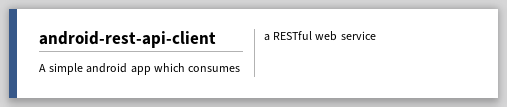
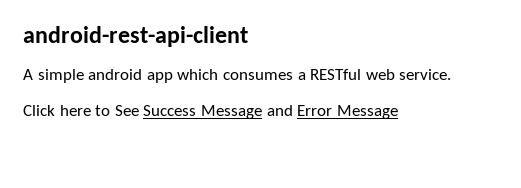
- A simple android app which consumes a RESTful web service
+ A simple android app which consumes a RESTful web service.
+ Click here to See Success Message and Error Message

